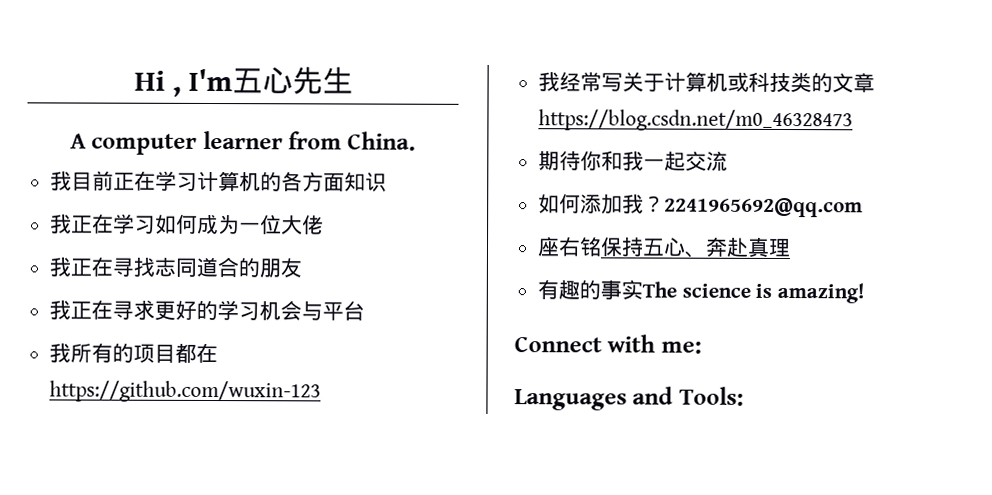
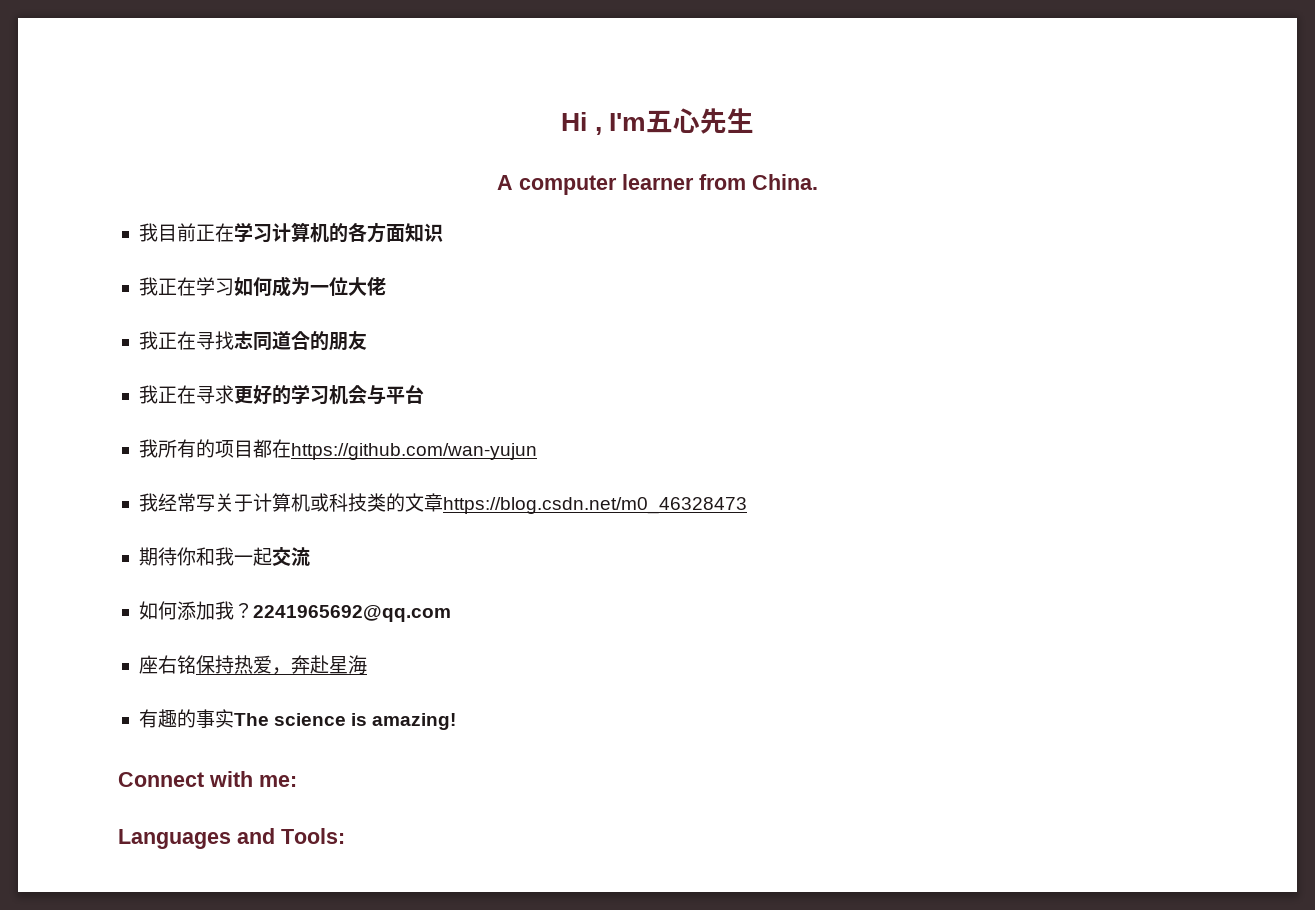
- 我所有的项目都在https://github.com/wuxin-123
+ 我所有的项目都在https://github.com/wan-yujun
- 座右铭保持五心、奔赴真理
+ 座右铭保持热爱，奔赴星海

